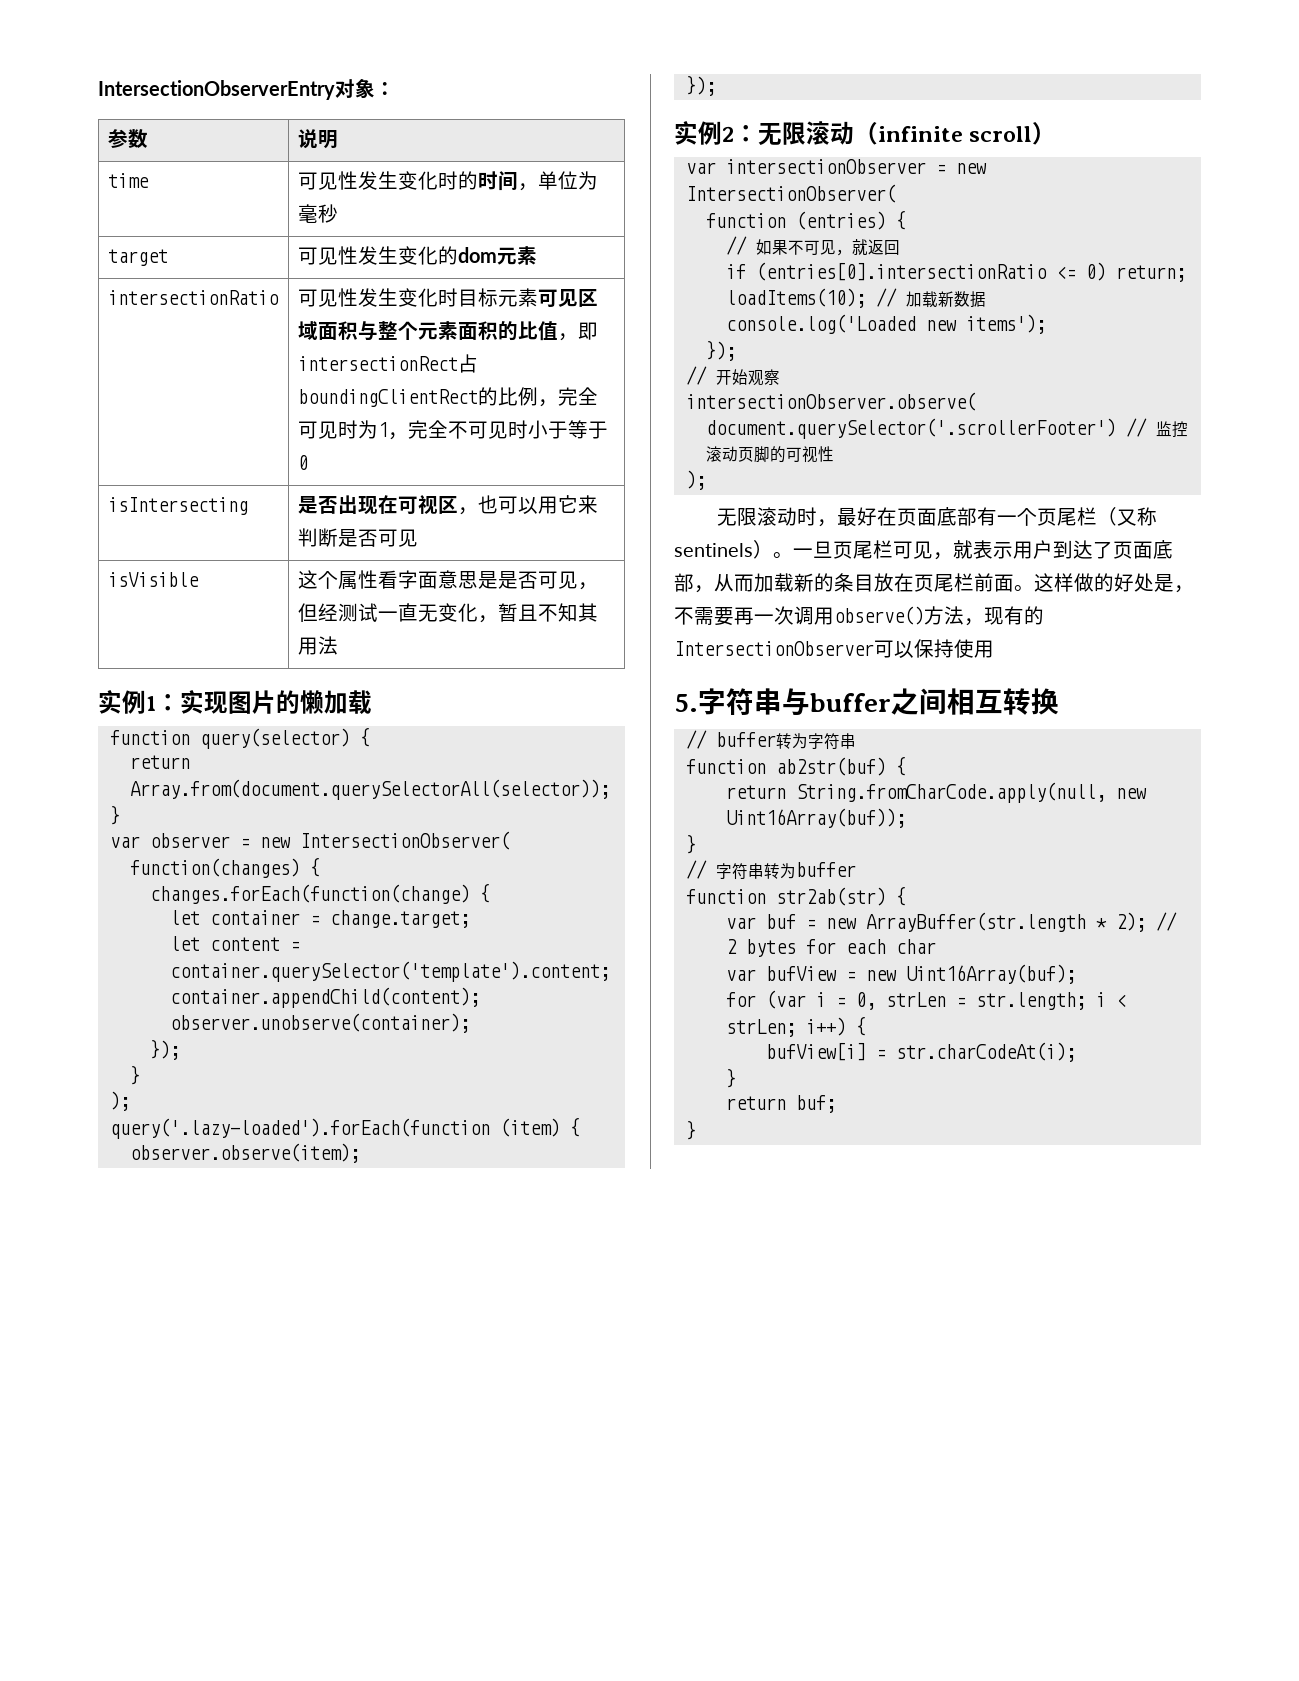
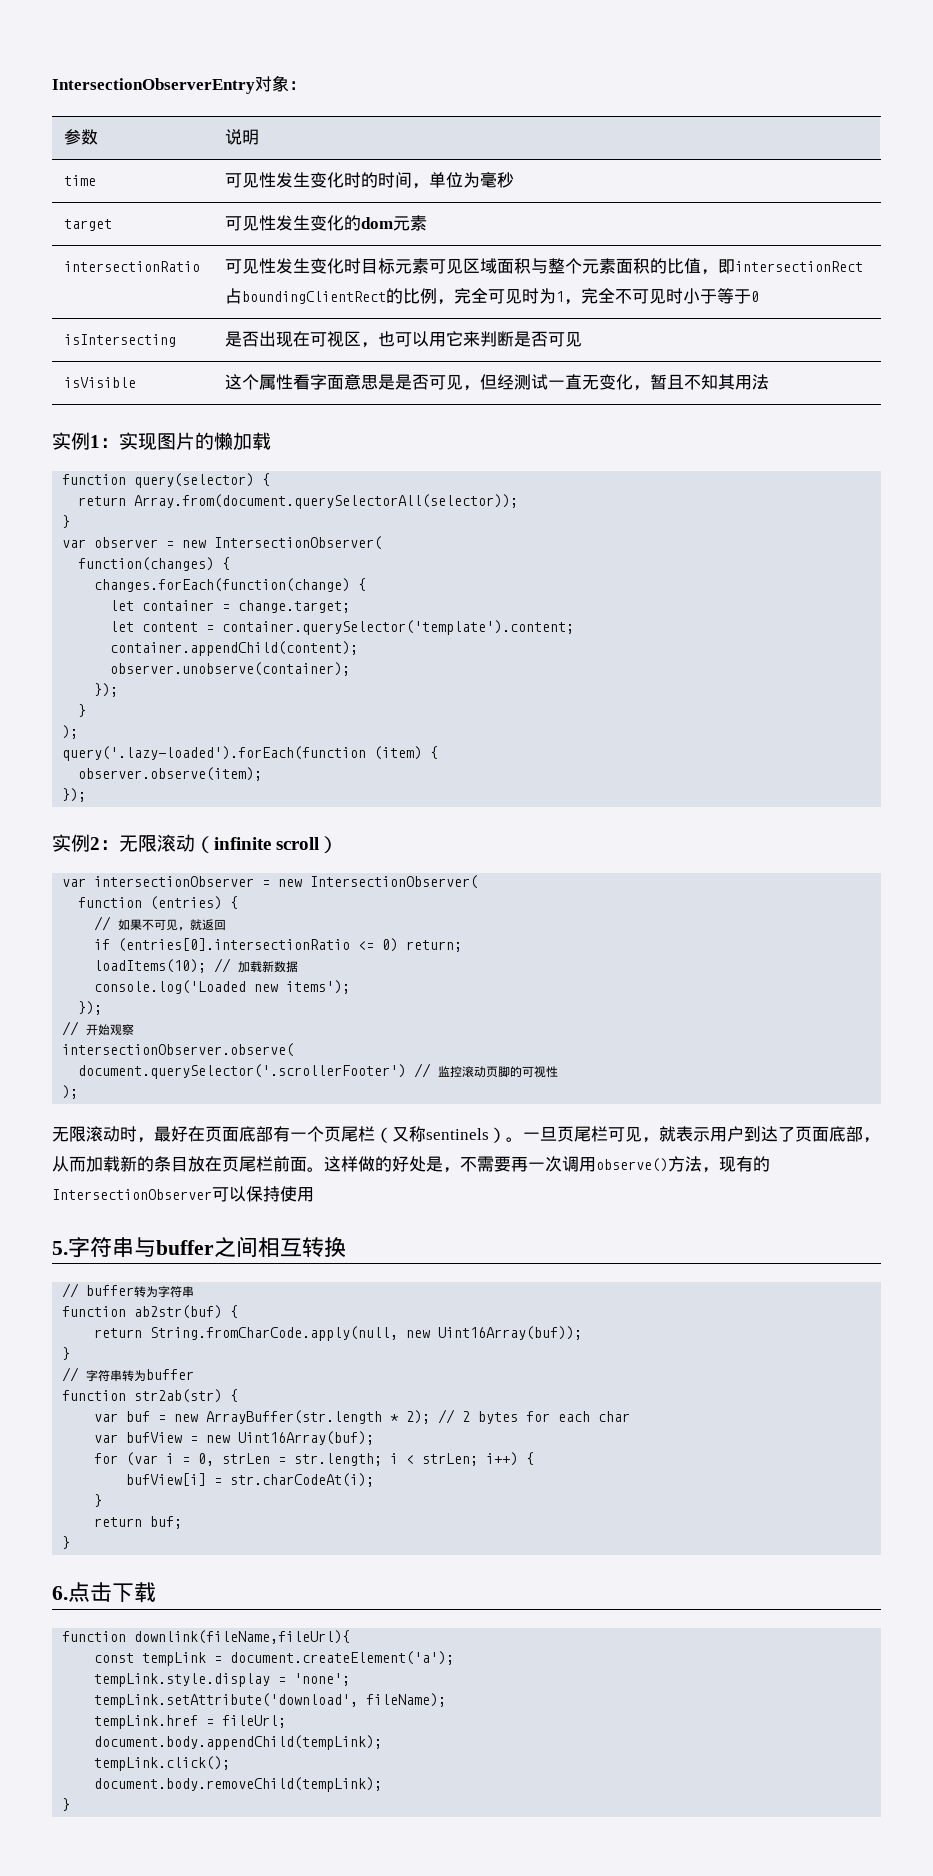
+ 6.点击下载
+ function downlink(fileName,fileUrl){
+ const tempLink = document.createElement('a');
+ tempLink.style.display = 'none';
+ tempLink.setAttribute('download', fileName);
+ tempLink.href = fileUrl;
+ document.body.appendChild(tempLink);
+ tempLink.click();
+ document.body.removeChild(tempLink);
+ }

